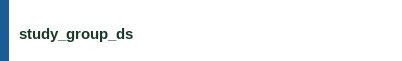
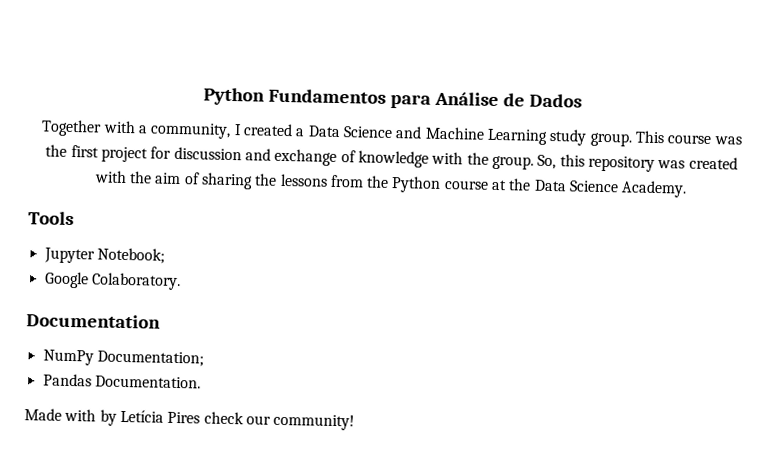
- study_group_ds
+ Python Fundamentos para Análise de Dados
+ Together with a community, I created a Data Science and Machine Learning study group. This course was the first project for discussion and exchange of knowledge with the group. So, this repository was created with the aim of sharing the lessons from the Python course at the Data Science Academy.
+ Tools
+ Jupyter Notebook;
+ Google Colaboratory.
+ Documentation
+ NumPy Documentation;
+ Pandas Documentation.
+ Made with by Letícia Pires check our community!

